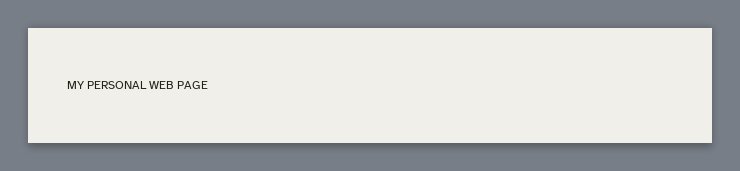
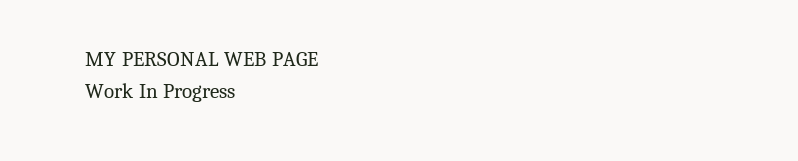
+ Work In Progress

